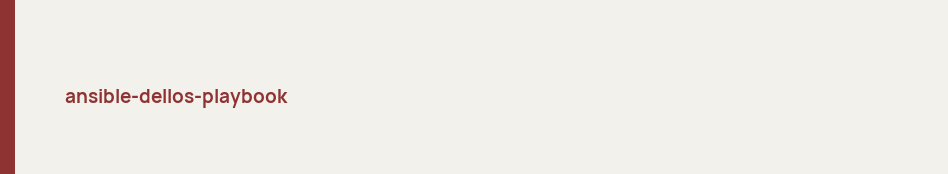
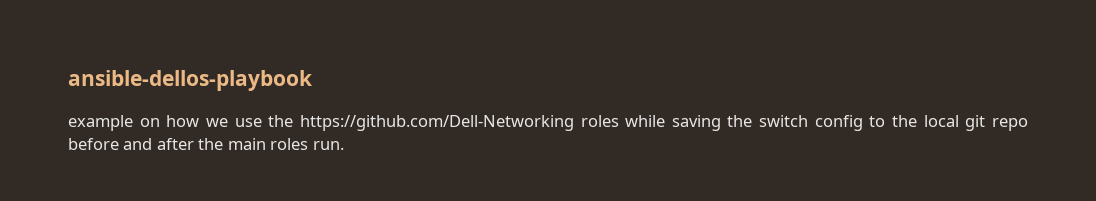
+ example on how we use the https://github.com/Dell-Networking roles while saving the switch config to the local git repo before and after the main roles run.

